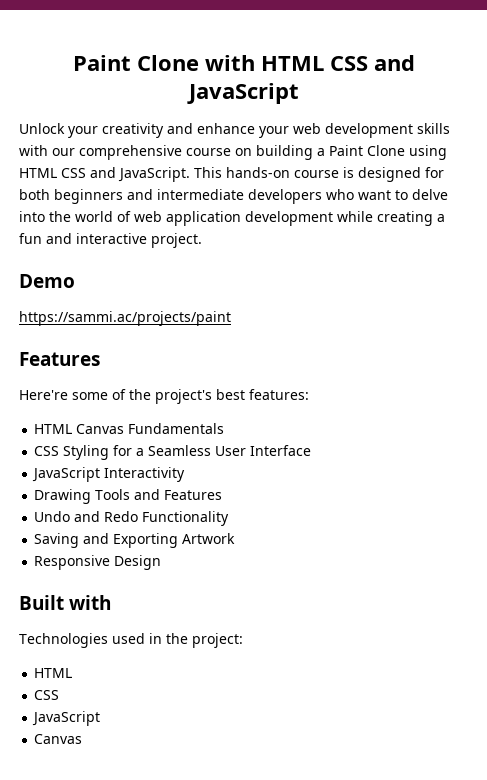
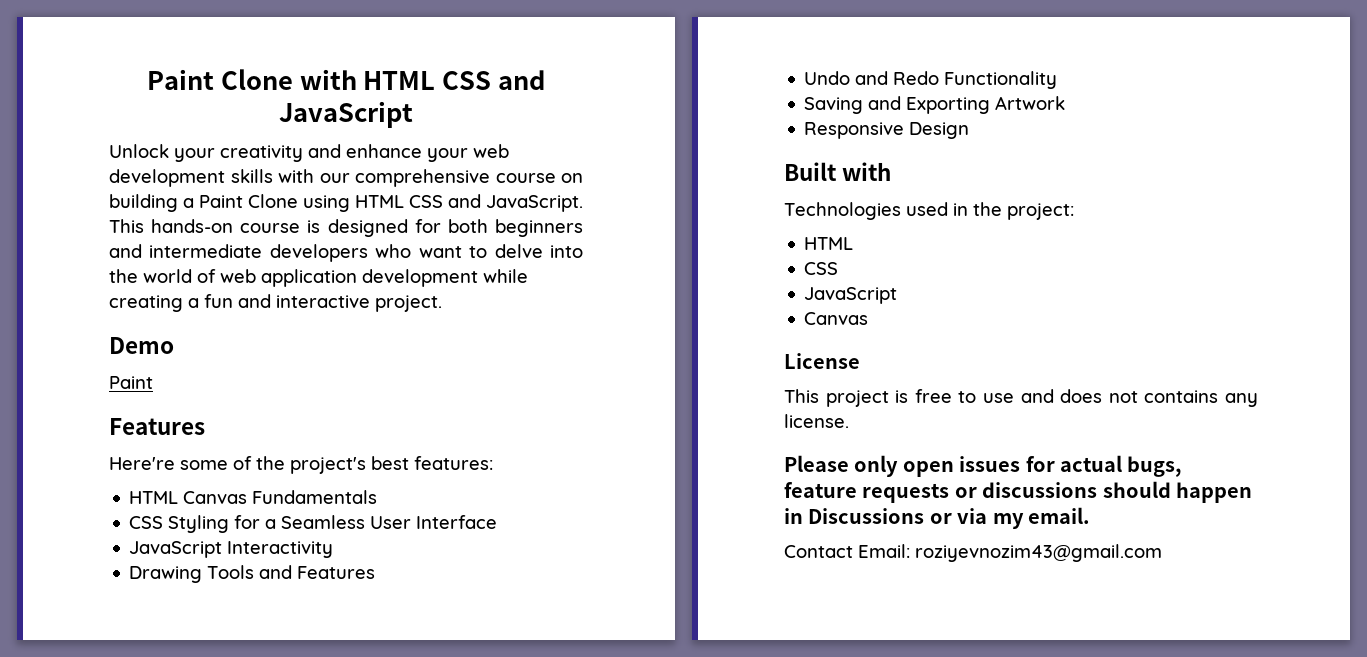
  Demo
- https://sammi.ac/projects/paint
+ Paint
+ License
+ This project is free to use and does not contains any license.
+ Please only open issues for actual bugs, feature requests or discussions should happen in Discussions or via my email.
+ Contact Email: roziyevnozim43@gmail.com

